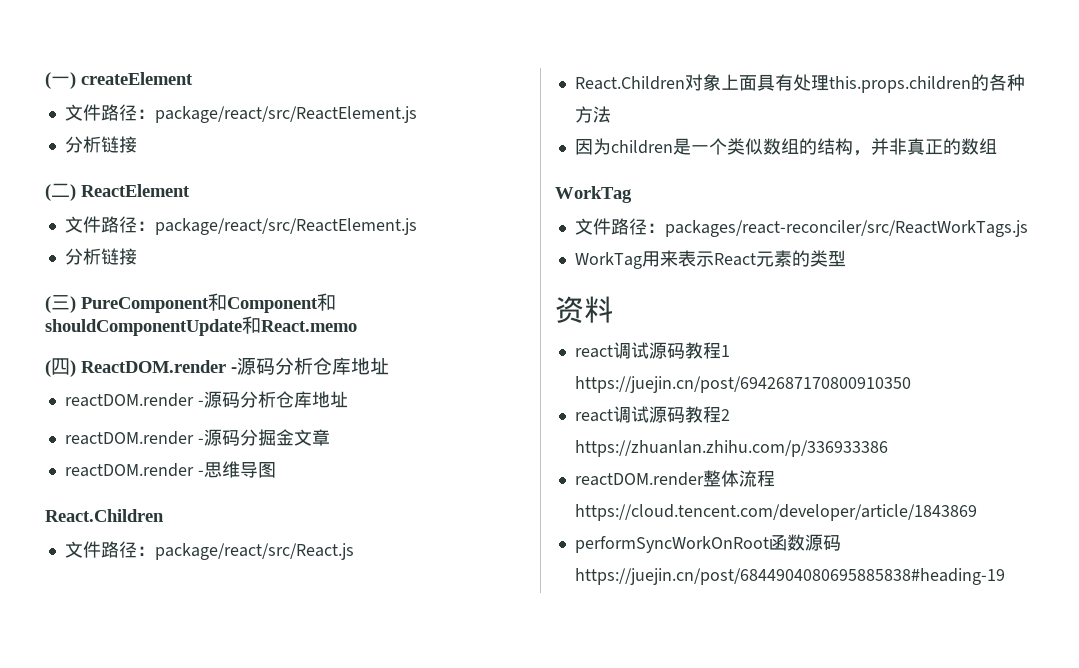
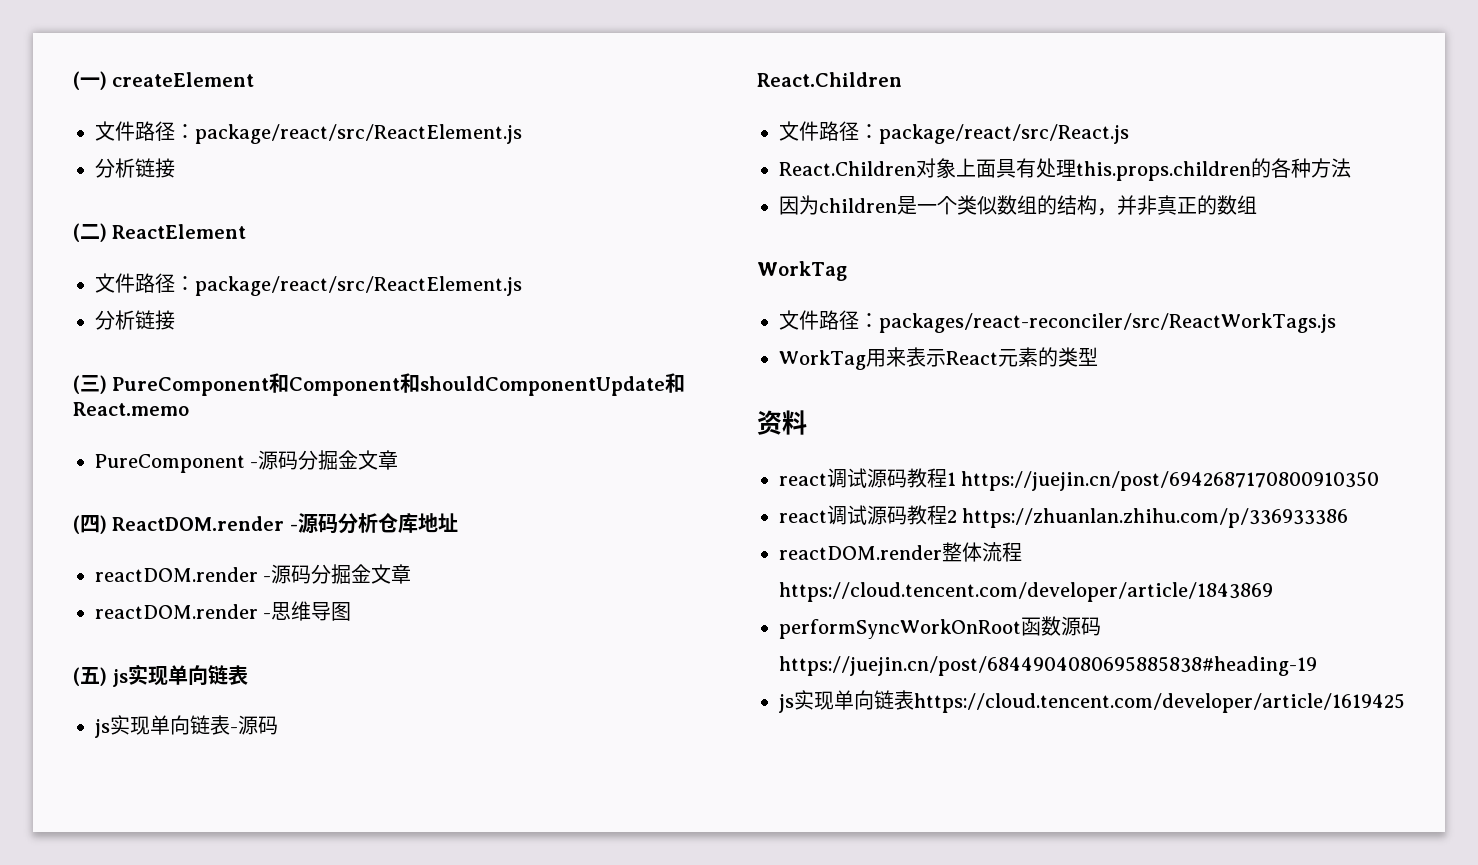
+ PureComponent -源码分掘金文章
- reactDOM.render -源码分析仓库地址
+ (五) js实现单向链表
+ js实现单向链表-源码
+ js实现单向链表https://cloud.tencent.com/developer/article/1619425

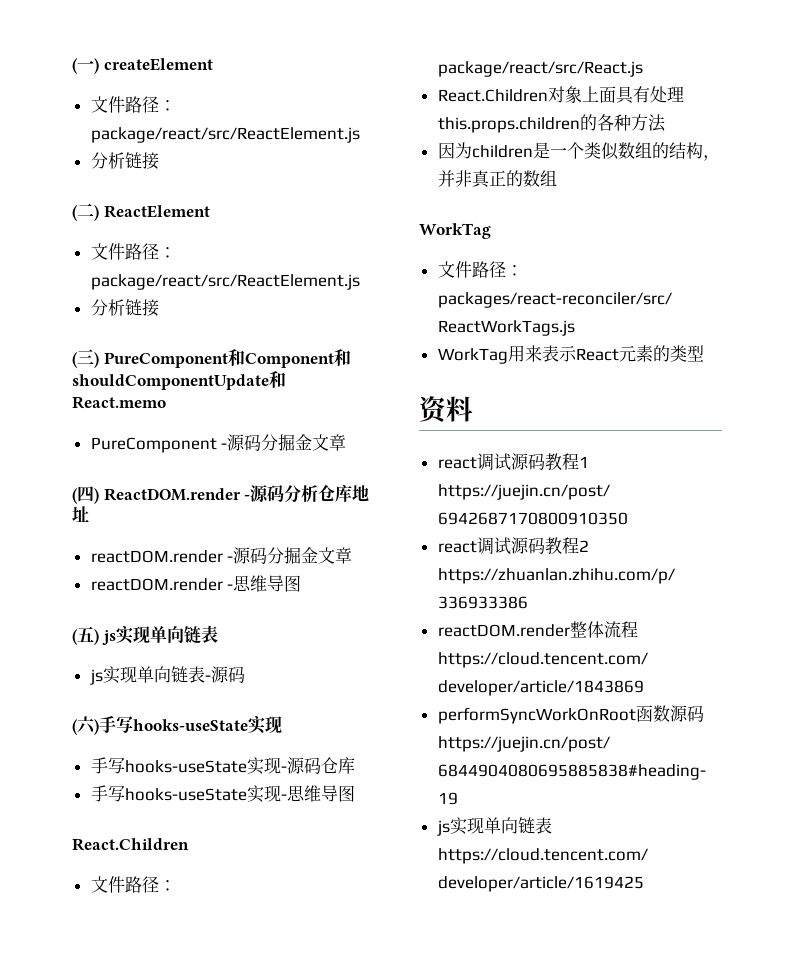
+ (六)手写hooks-useState实现
+ 手写hooks-useState实现-源码仓库
+ 手写hooks-useState实现-思维导图

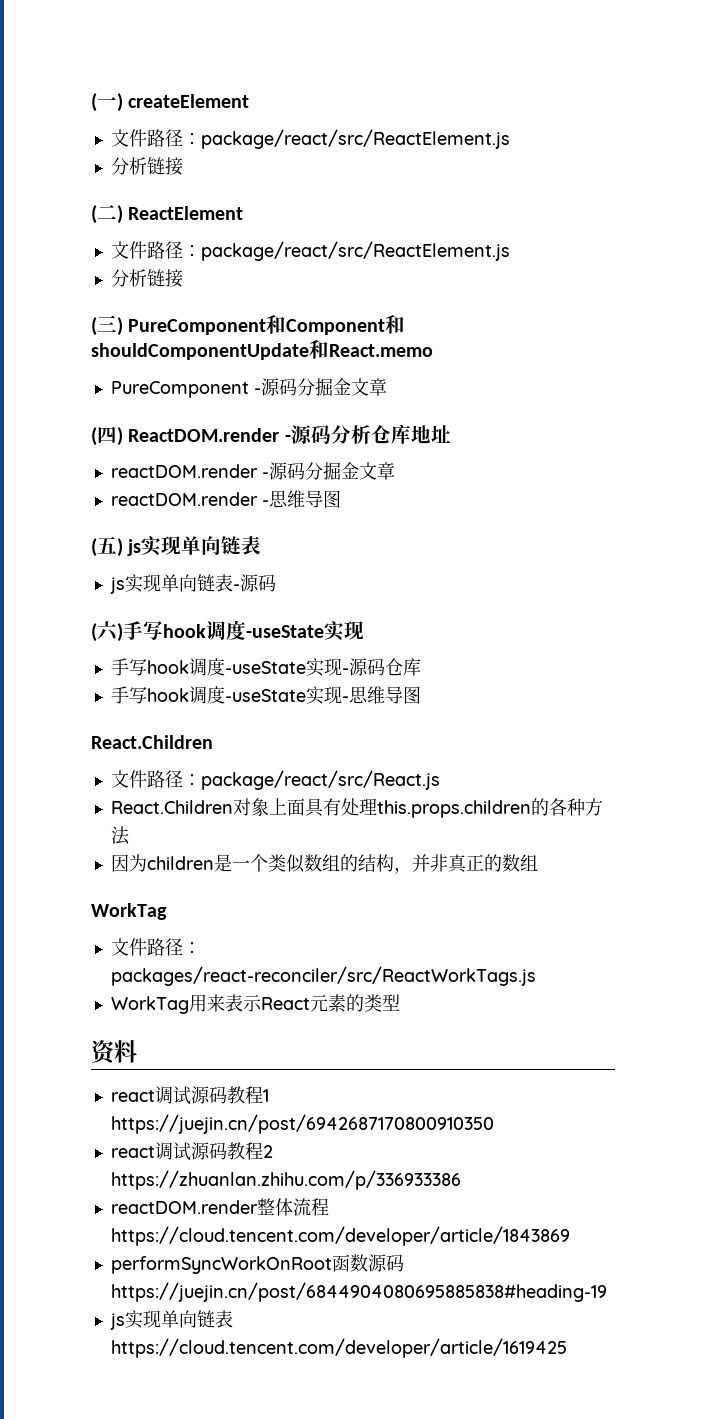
- (六)手写hooks-useState实现
+ (六)手写hook调度-useState实现
- 手写hooks-useState实现-源码仓库
+ 手写hook调度-useState实现-源码仓库
- 手写hooks-useState实现-思维导图
+ 手写hook调度-useState实现-思维导图

